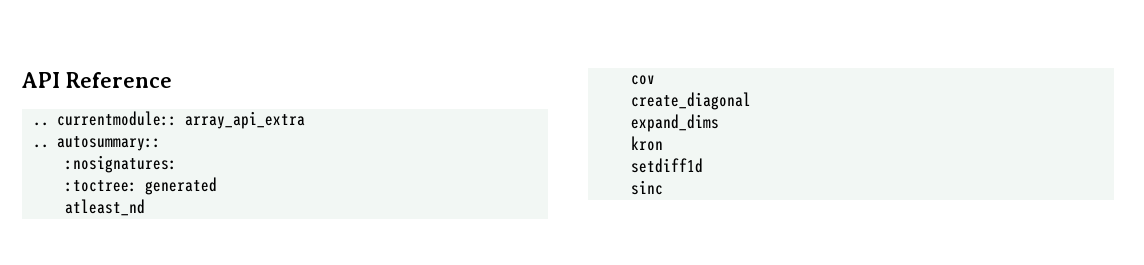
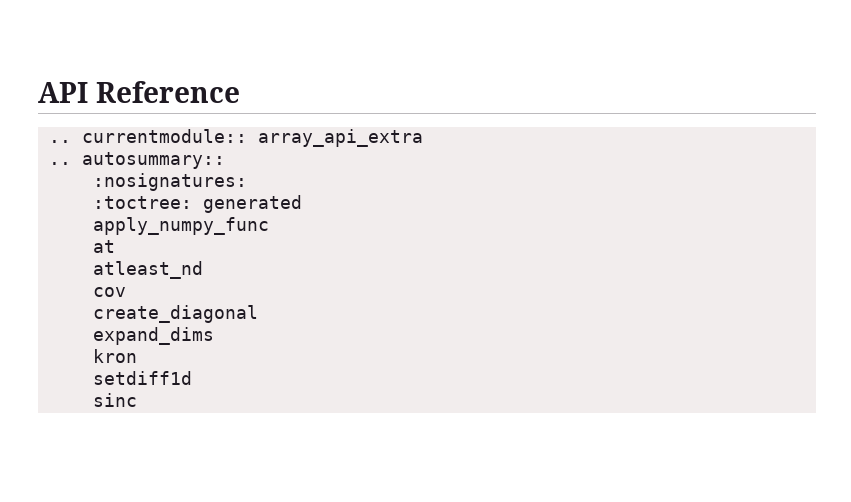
+ apply_numpy_func
+ at

